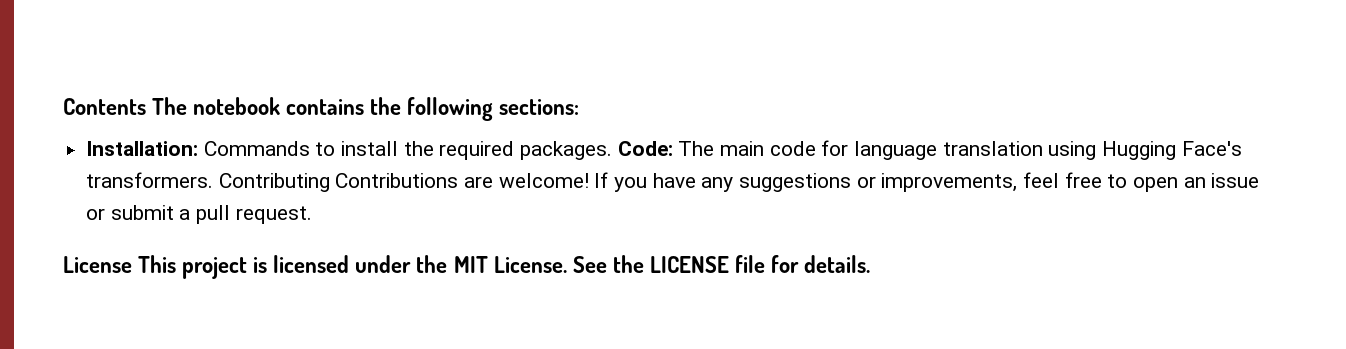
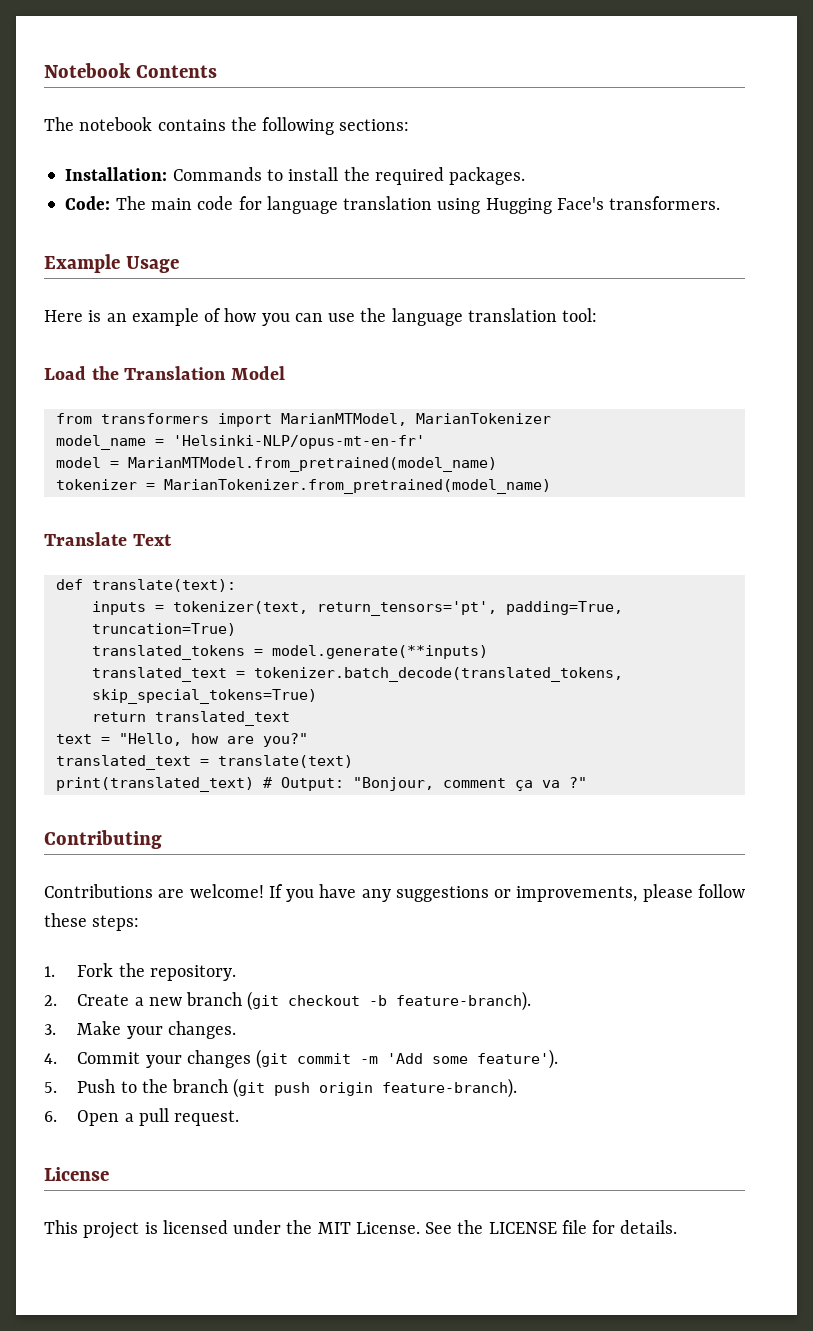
- Contents The notebook contains the following sections:
+ Notebook Contents
+ The notebook contains the following sections:
- Installation: Commands to install the required packages. Code: The main code for language translation using Hugging Face's transformers. Contributing Contributions are welcome!
+ Installation: Commands to install the required packages.
+ Code: The main code for language translation using Hugging Face's transformers.
+ Example Usage
+ Here is an example of how you can use the language translation tool:
+ Load the Translation Model
+ from transformers import MarianMTModel, MarianTokenizer
+ model_name = 'Helsinki-NLP/opus-mt-en-fr'
+ model = MarianMTModel.from_pretrained(model_name)
+ tokenizer = MarianTokenizer.from_pretrained(model_name)
+ Translate Text
+ def translate(text):
+ inputs = tokenizer(text, return_tensors='pt', padding=True, truncation=True)
+ translated_tokens = model.generate(**inputs)
+ translated_text = tokenizer.batch_decode(translated_tokens, skip_special_tokens=True)
+ return translated_text
+ text = "Hello, how are you?"
+ translated_text = translate(text)
+ print(translated_text) # Output: "Bonjour, comment ça va ?"
+ Contributing
+ Contributions are welcome!
- If you have any suggestions or improvements, feel free to open an issue or submit a pull request.
+ If you have any suggestions or improvements, please follow these steps:
+ 1. Fork the repository.
+ 2. Create a new branch (git checkout -b feature-branch).
+ 3. Make your changes.
+ 4. Commit your changes (git commit -m 'Add some feature').
+ 5. Push to the branch (git push origin feature-branch).
+ 6. Open a pull request.
- License This project is licensed under the MIT License.
+ License
+ This project is licensed under the MIT License.

